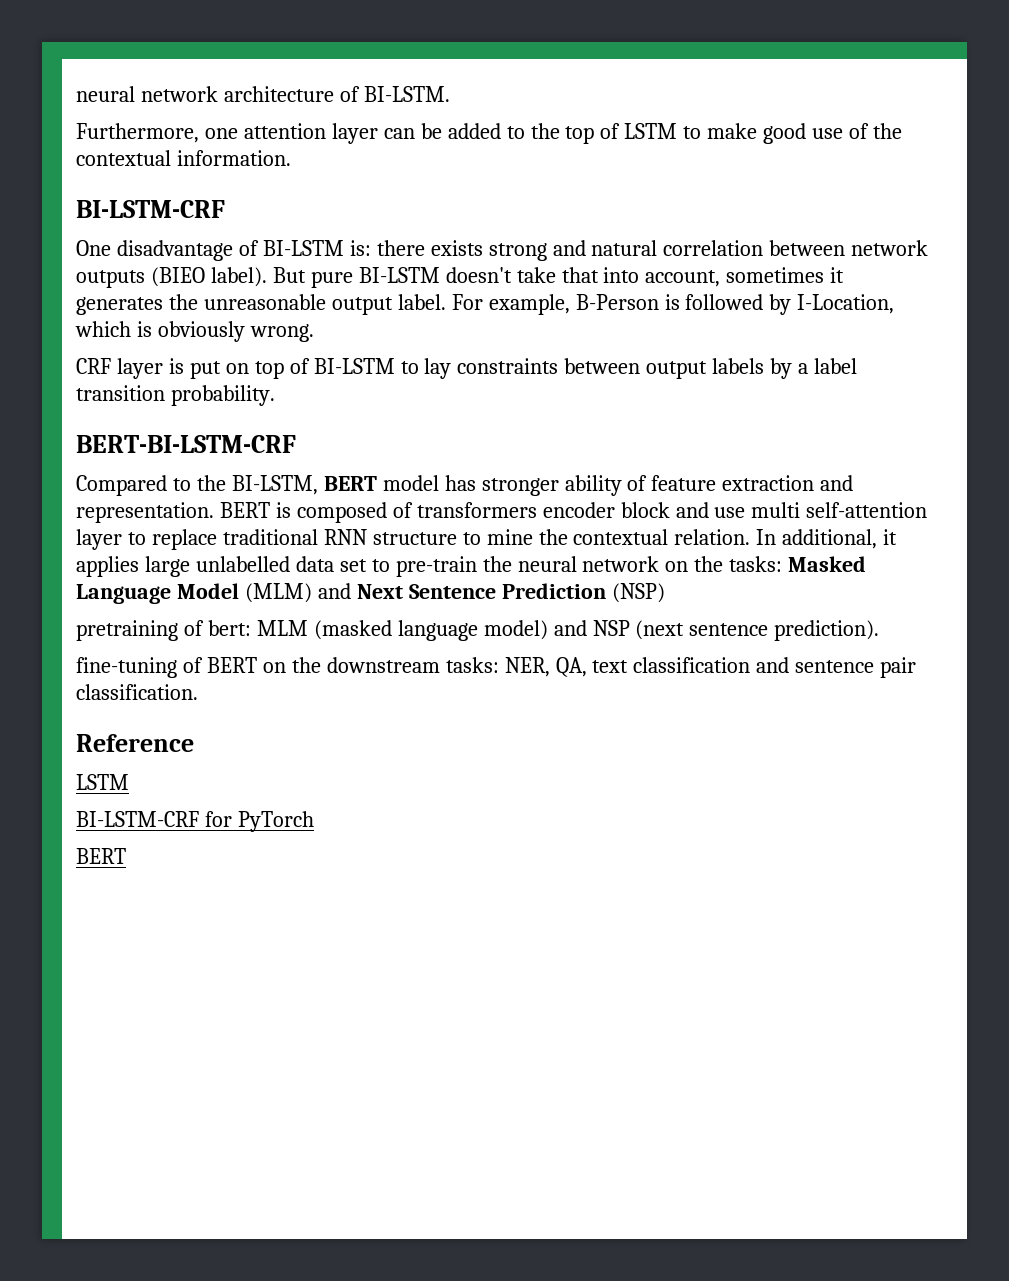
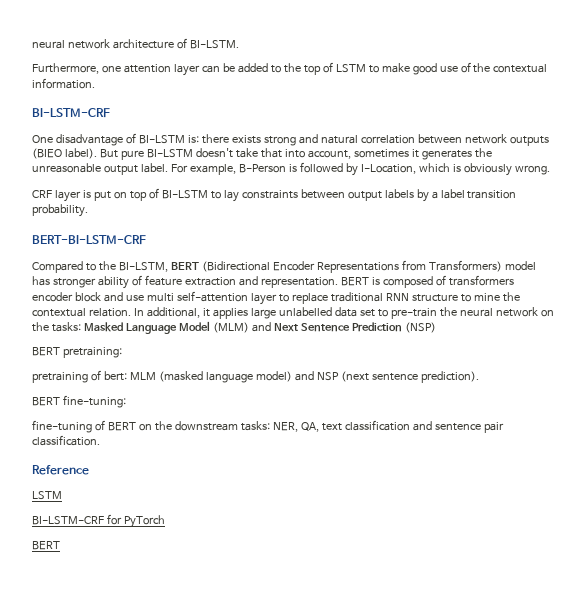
- Compared to the BI-LSTM, BERT model has stronger ability of feature extraction and representation.
+ Compared to the BI-LSTM, BERT (Bidirectional Encoder Representations from Transformers) model has stronger ability of feature extraction and representation.
+ BERT pretraining:
+ BERT fine-tuning:

